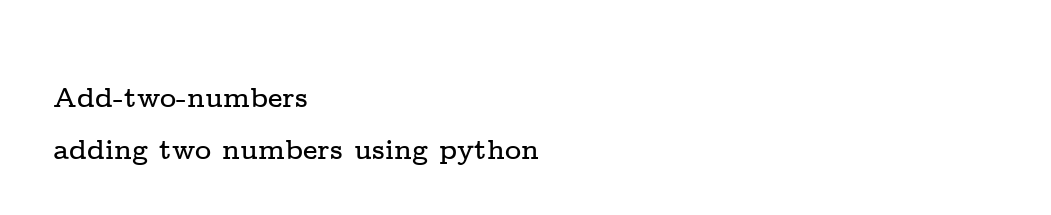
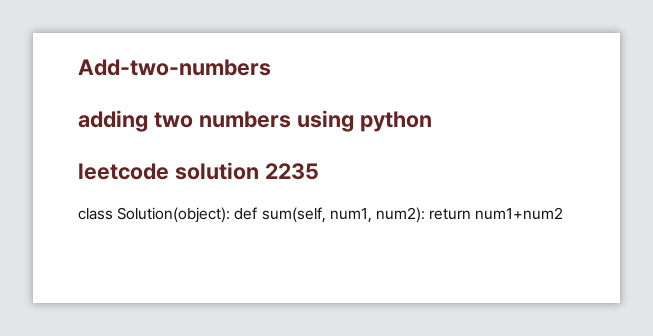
+ leetcode solution 2235
+ class Solution(object): def sum(self, num1, num2): return num1+num2

